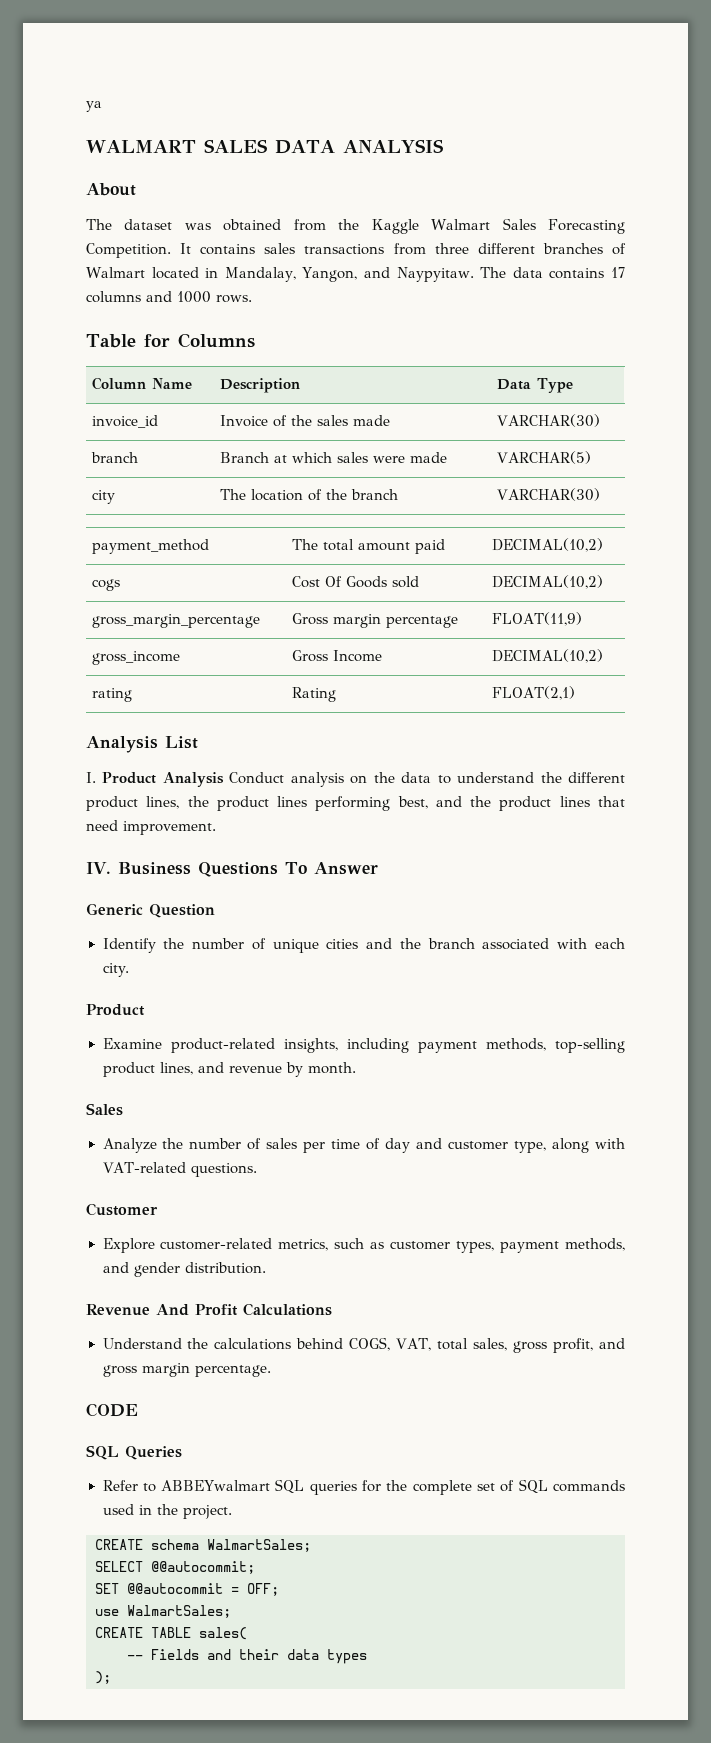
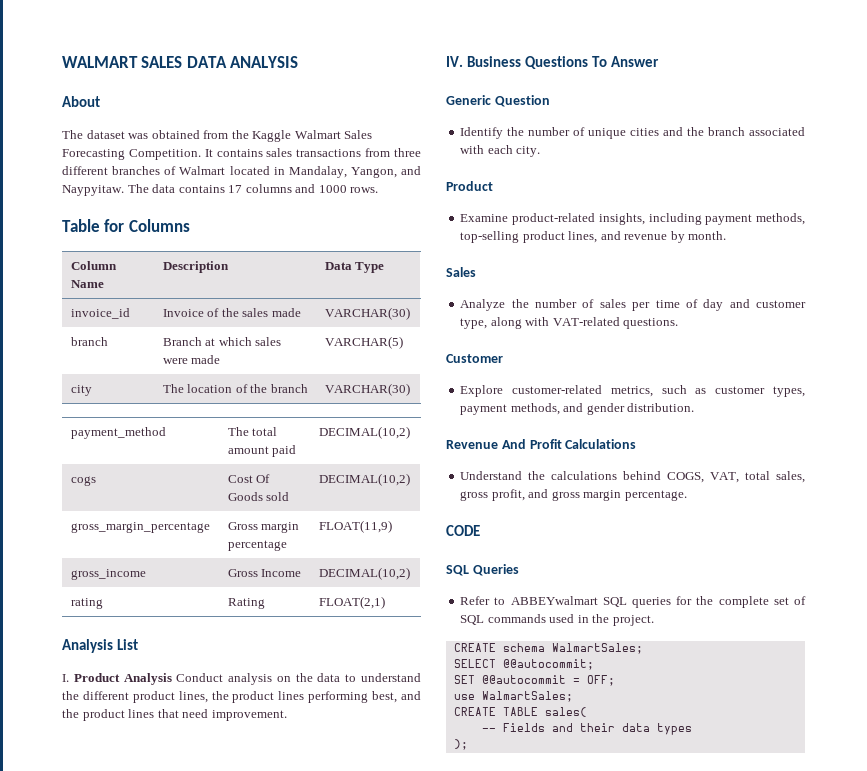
- ya

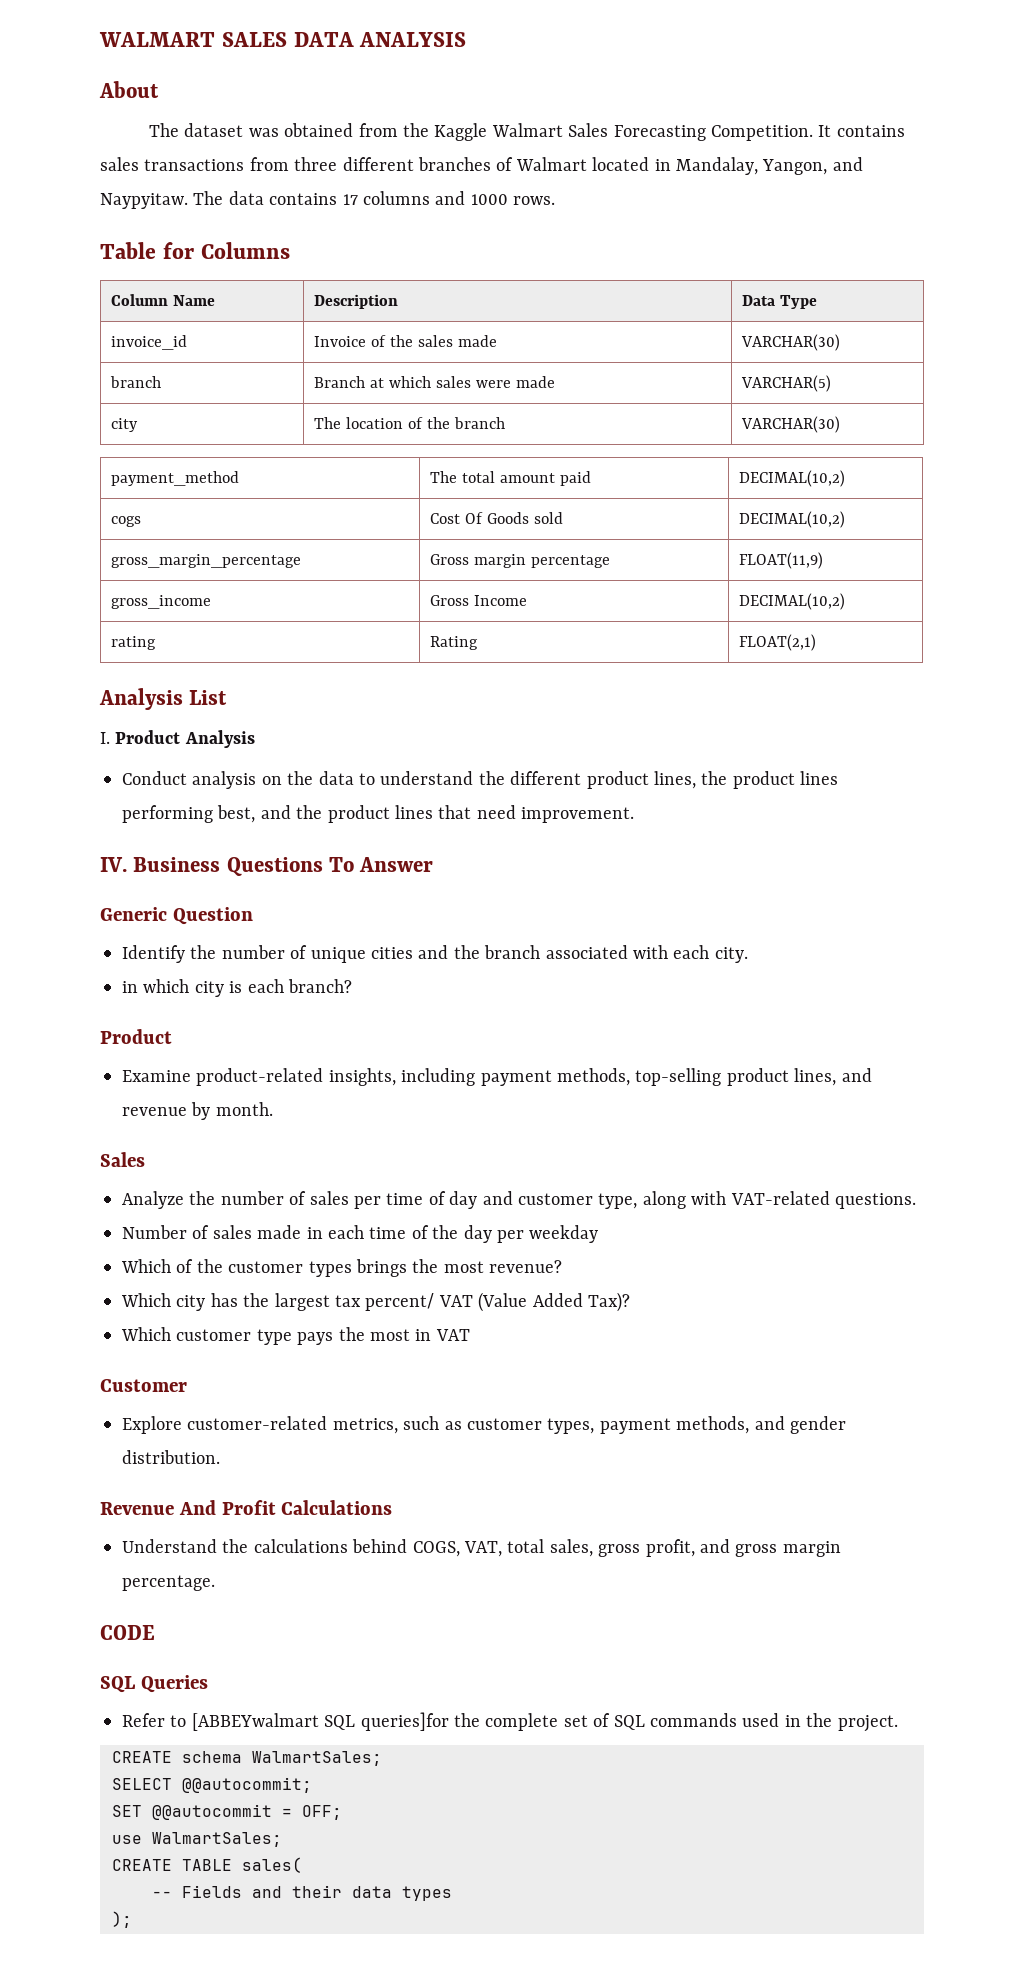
- I. Product Analysis Conduct analysis on the data to understand the different product lines, the product lines performing best, and the product lines that need improvement.
+ I. Product Analysis
+ Conduct analysis on the data to understand the different product lines, the product lines performing best, and the product lines that need improvement.
+ in which city is each branch?
+ Number of sales made in each time of the day per weekday
+ Which of the customer types brings the most revenue?
+ Which city has the largest tax percent/ VAT (Value Added Tax)?
+ Which customer type pays the most in VAT
- Refer to ABBEYwalmart SQL queries for the complete set of SQL commands used in the project.
+ Refer to [ABBEYwalmart SQL queries]for the complete set of SQL commands used in the project.

